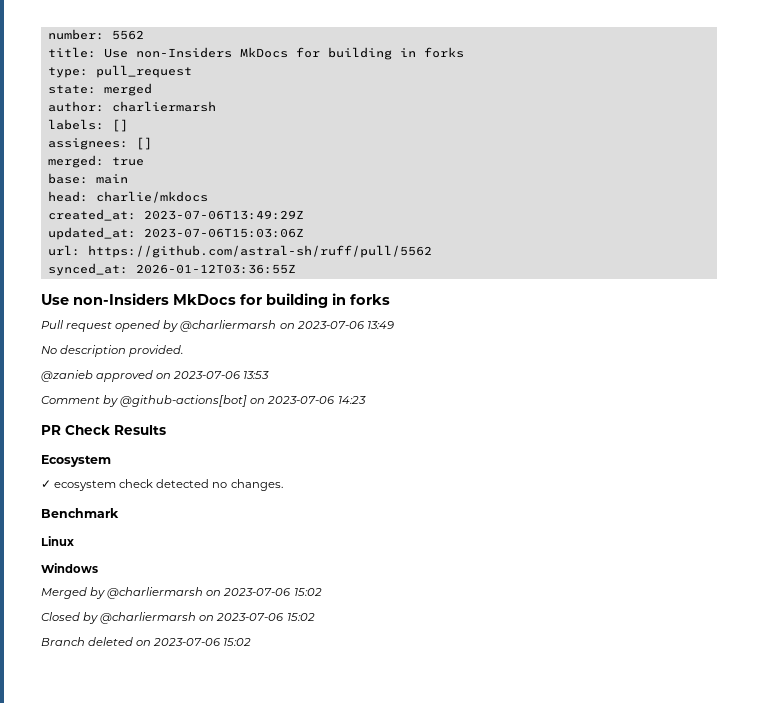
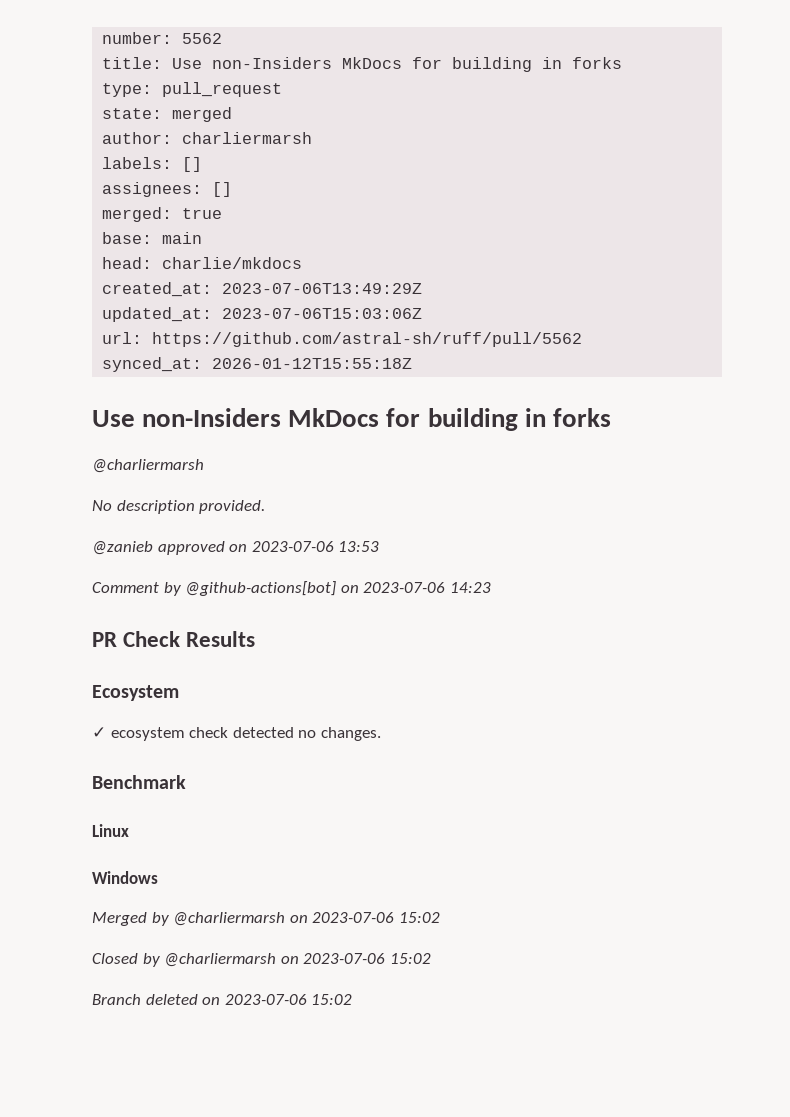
- synced_at: 2026-01-12T03:36:55Z
+ synced_at: 2026-01-12T15:55:18Z
  Use non-Insiders MkDocs for building in forks
- Pull request opened by @charliermarsh on 2023-07-06 13:49
+ @charliermarsh

